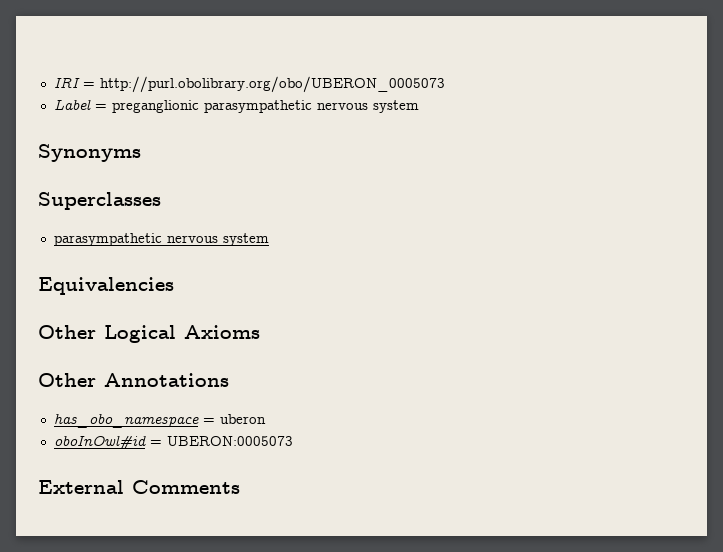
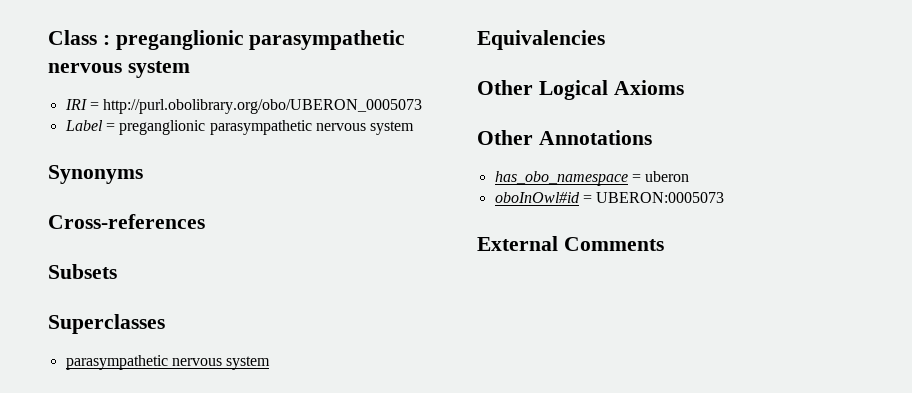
+ Class : preganglionic parasympathetic nervous system
+ Cross-references
+ Subsets

